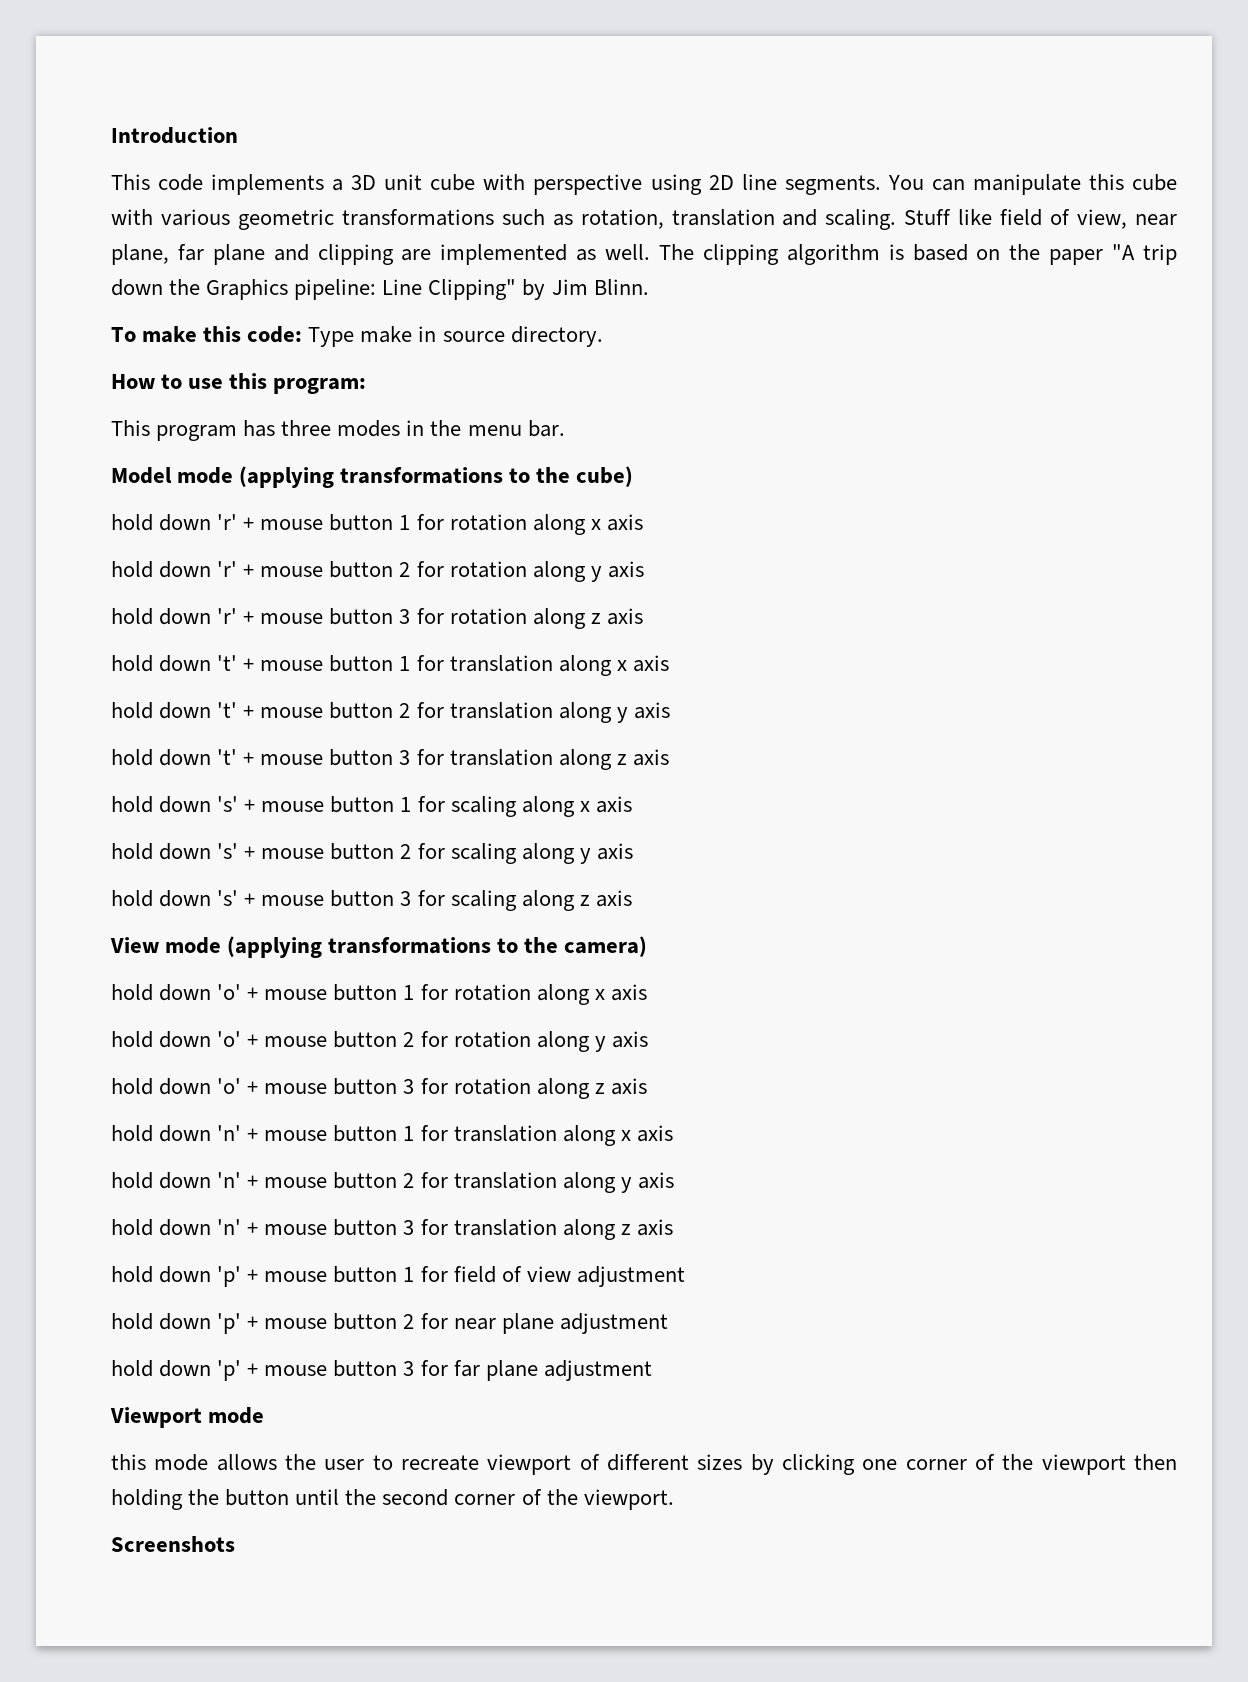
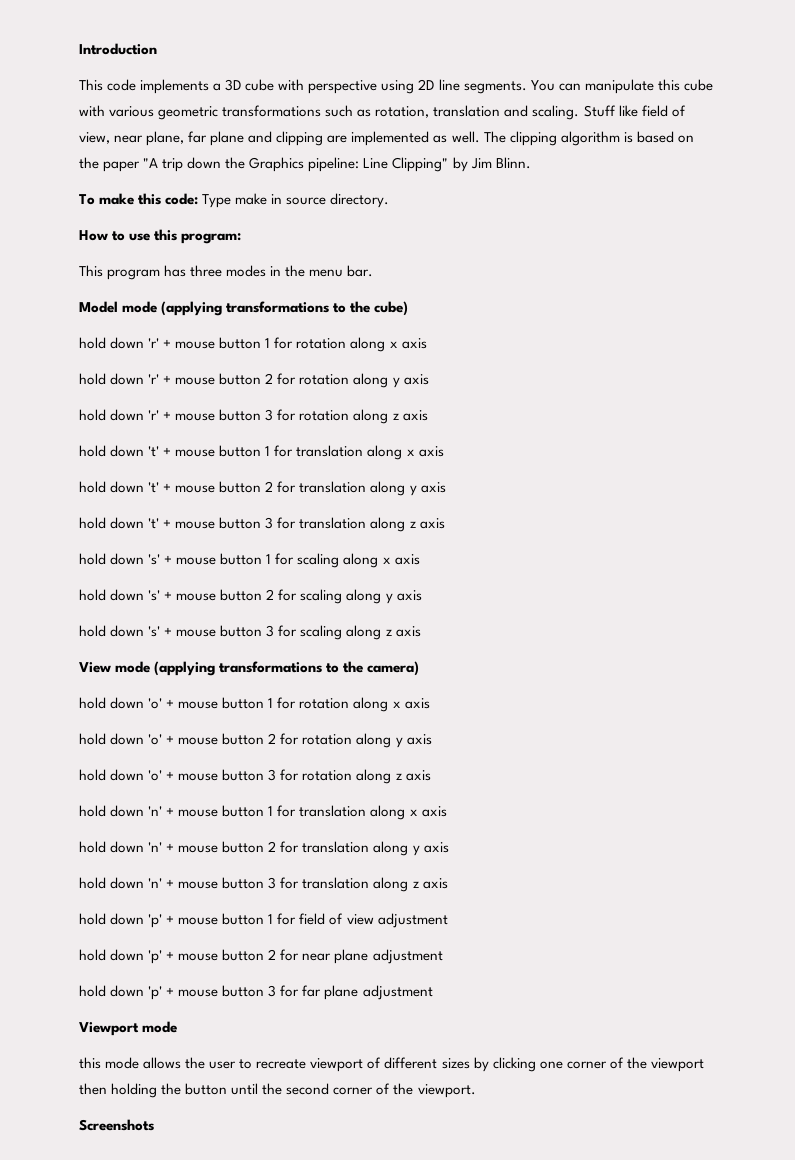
- This code implements a 3D unit cube with perspective using 2D line segments.
+ This code implements a 3D cube with perspective using 2D line segments.

